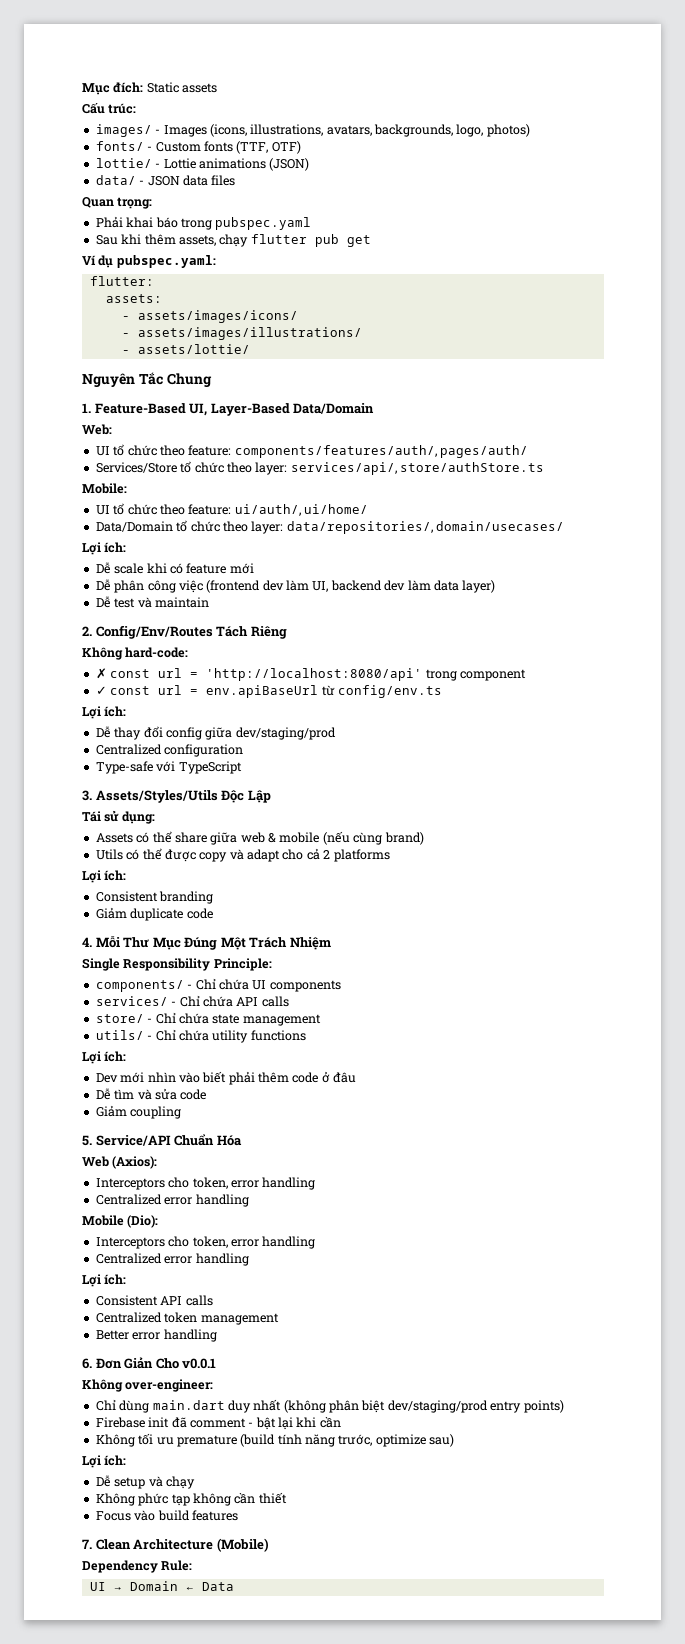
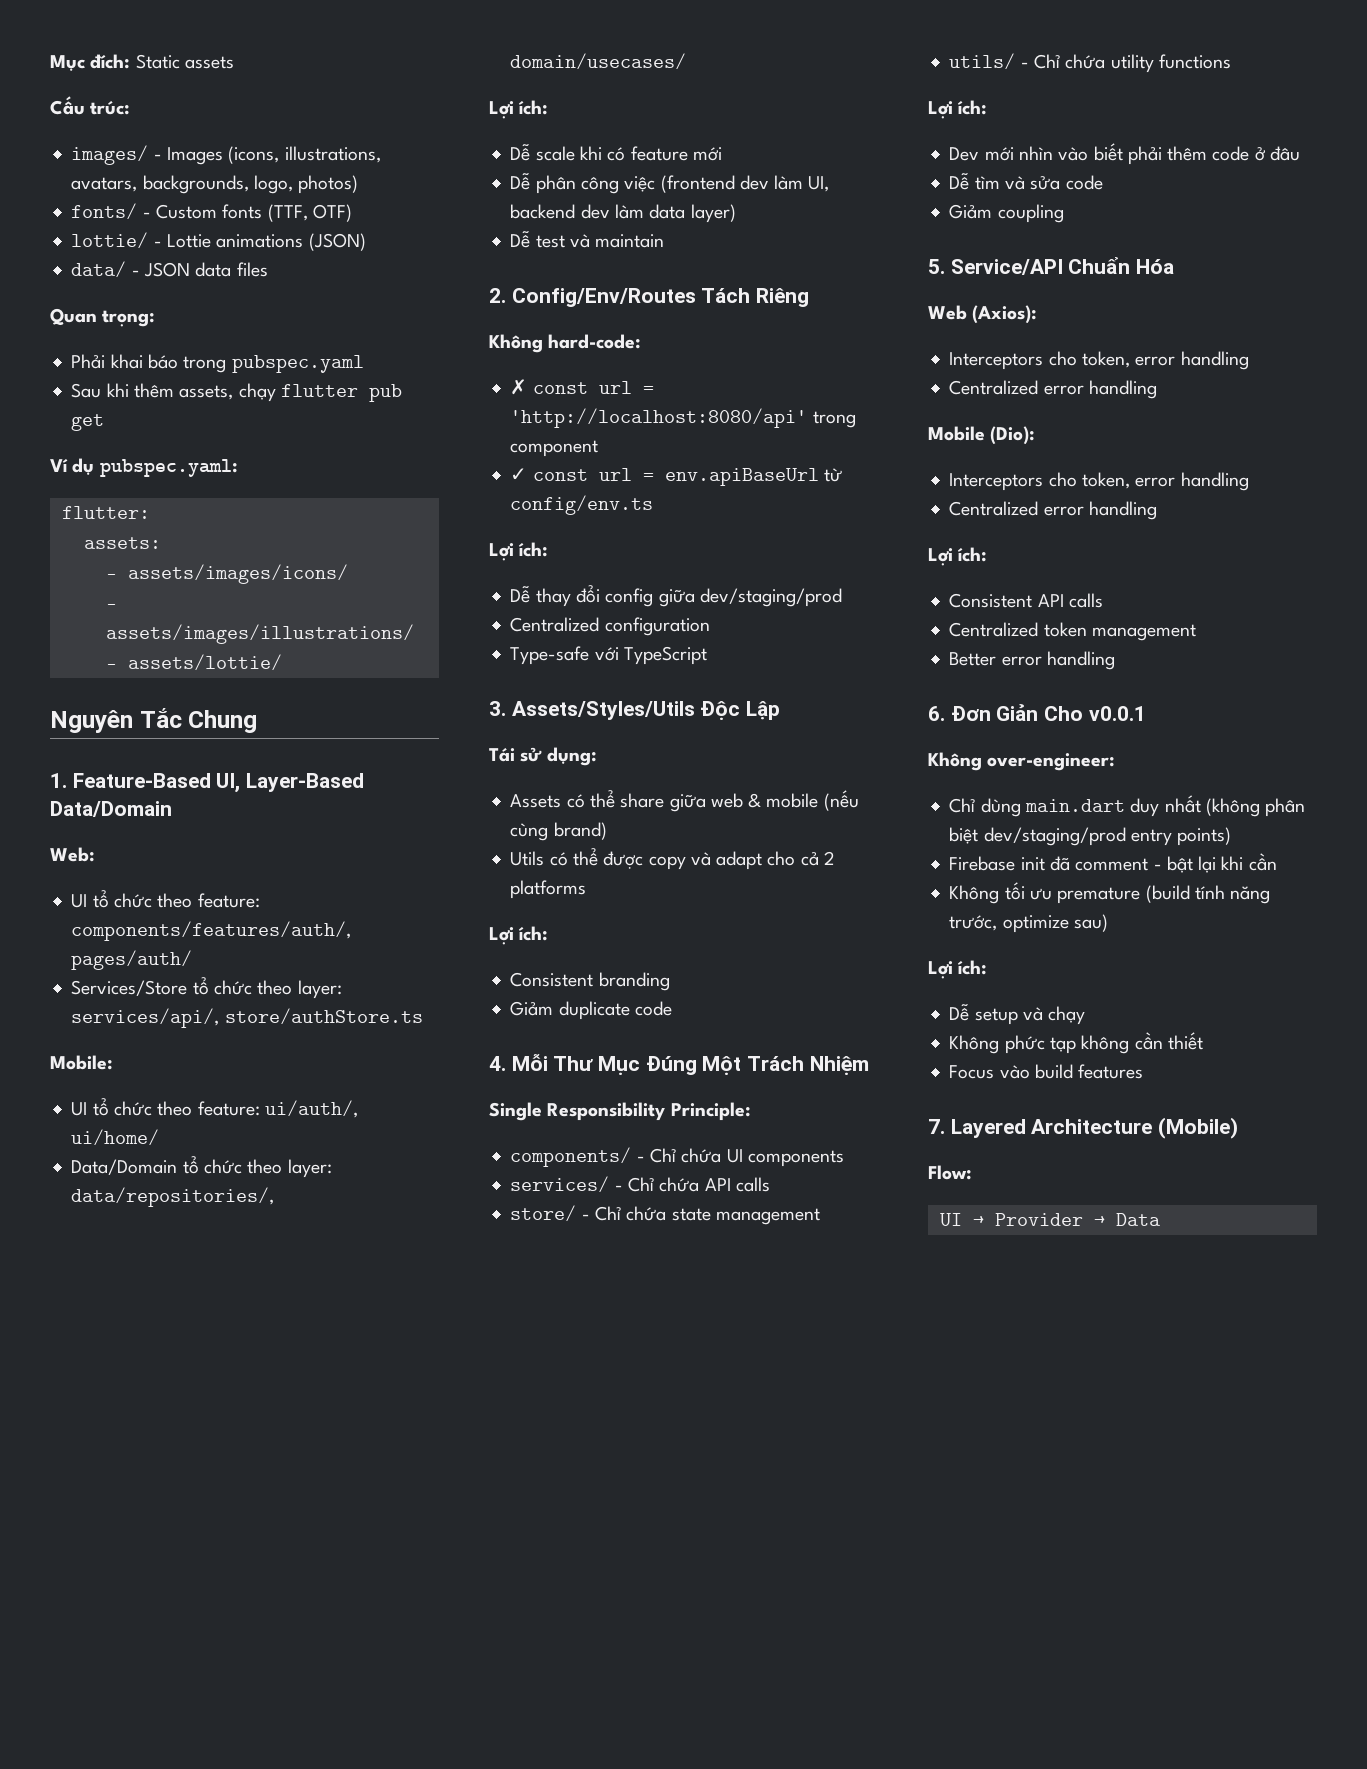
- 7. Clean Architecture (Mobile)
+ 7. Layered Architecture (Mobile)
- Dependency Rule:
+ Flow:
- UI → Domain ← Data
+ UI → Provider → Data

